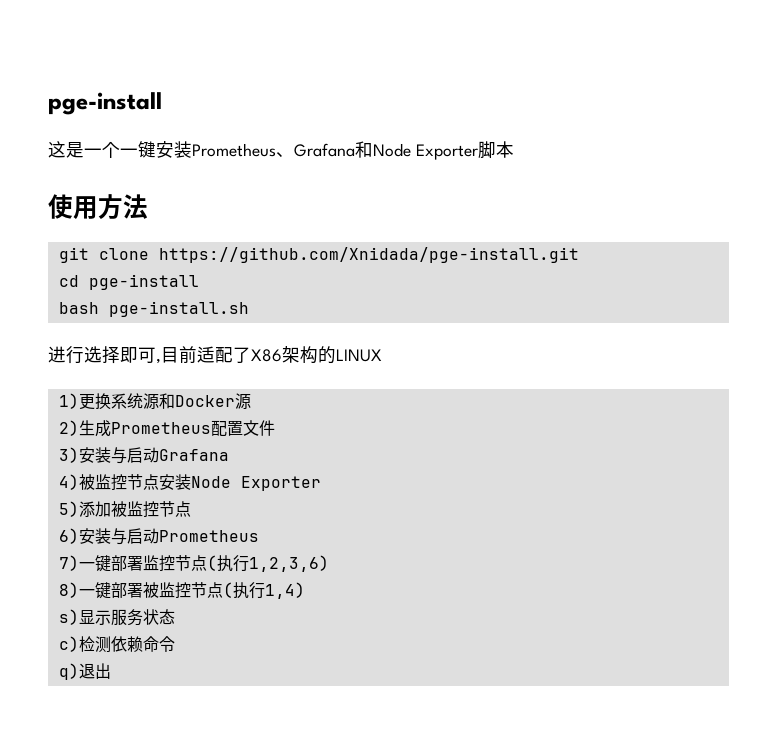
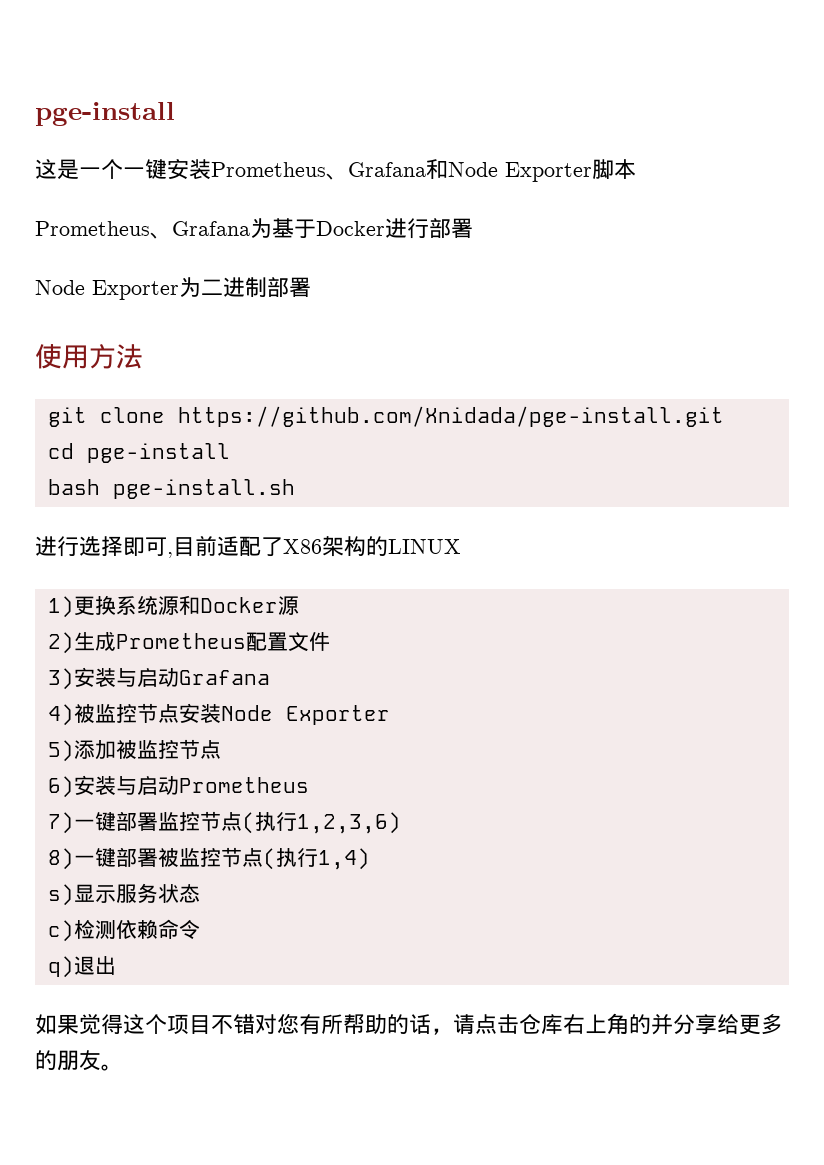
+ Prometheus、Grafana为基于Docker进行部署
+ Node Exporter为二进制部署
+ 如果觉得这个项目不错对您有所帮助的话，请点击仓库右上角的并分享给更多的朋友。

